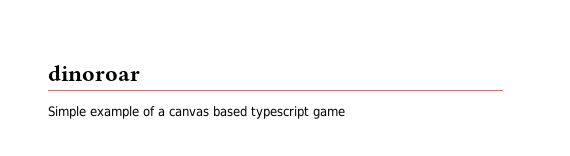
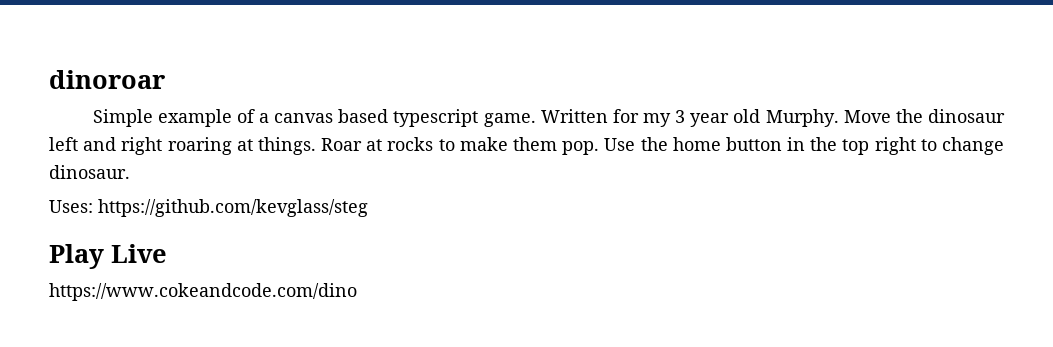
- Simple example of a canvas based typescript game
+ Simple example of a canvas based typescript game. Written for my 3 year old Murphy. Move the dinosaur left and right roaring at things. Roar at rocks to make them pop. Use the home button in the top right to change dinosaur.
+ Uses: https://github.com/kevglass/steg
+ Play Live
+ https://www.cokeandcode.com/dino

